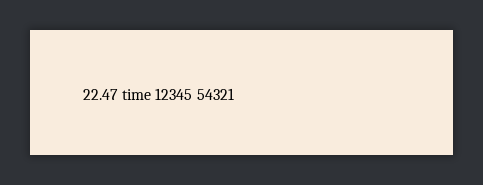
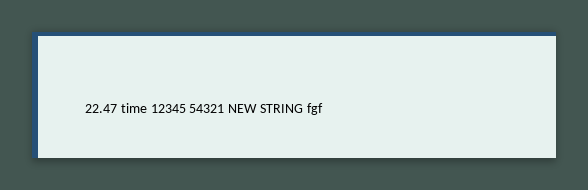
- 22.47 time 12345 54321
+ 22.47 time 12345 54321 NEW STRING fgf

